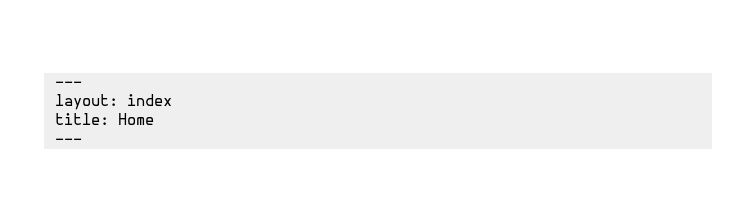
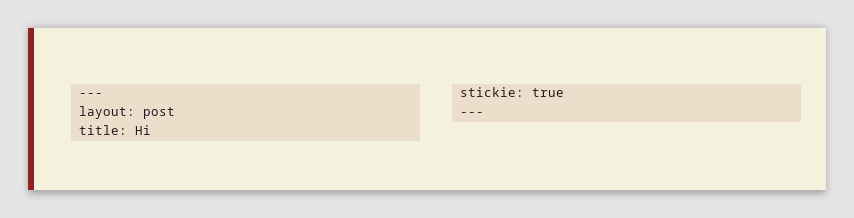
- layout: index
+ layout: post
- title: Home
+ title: Hi
+ stickie: true

